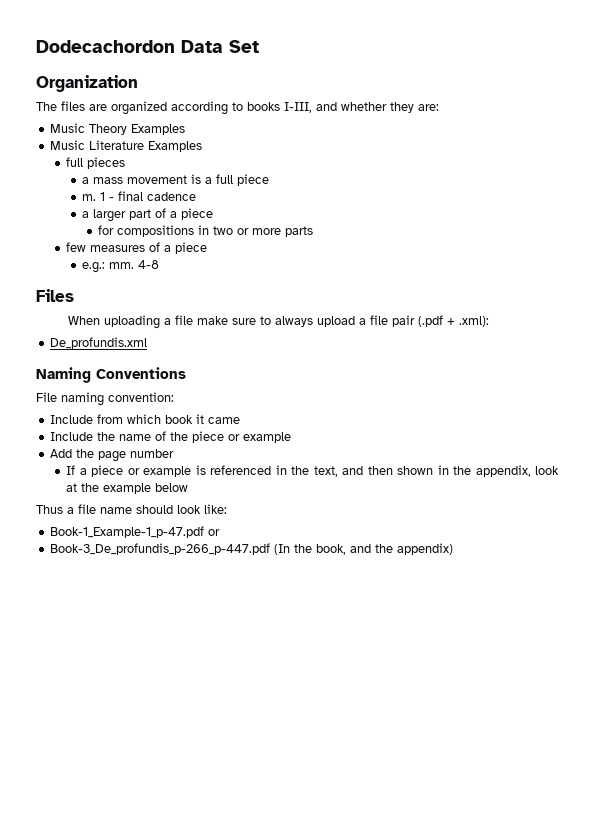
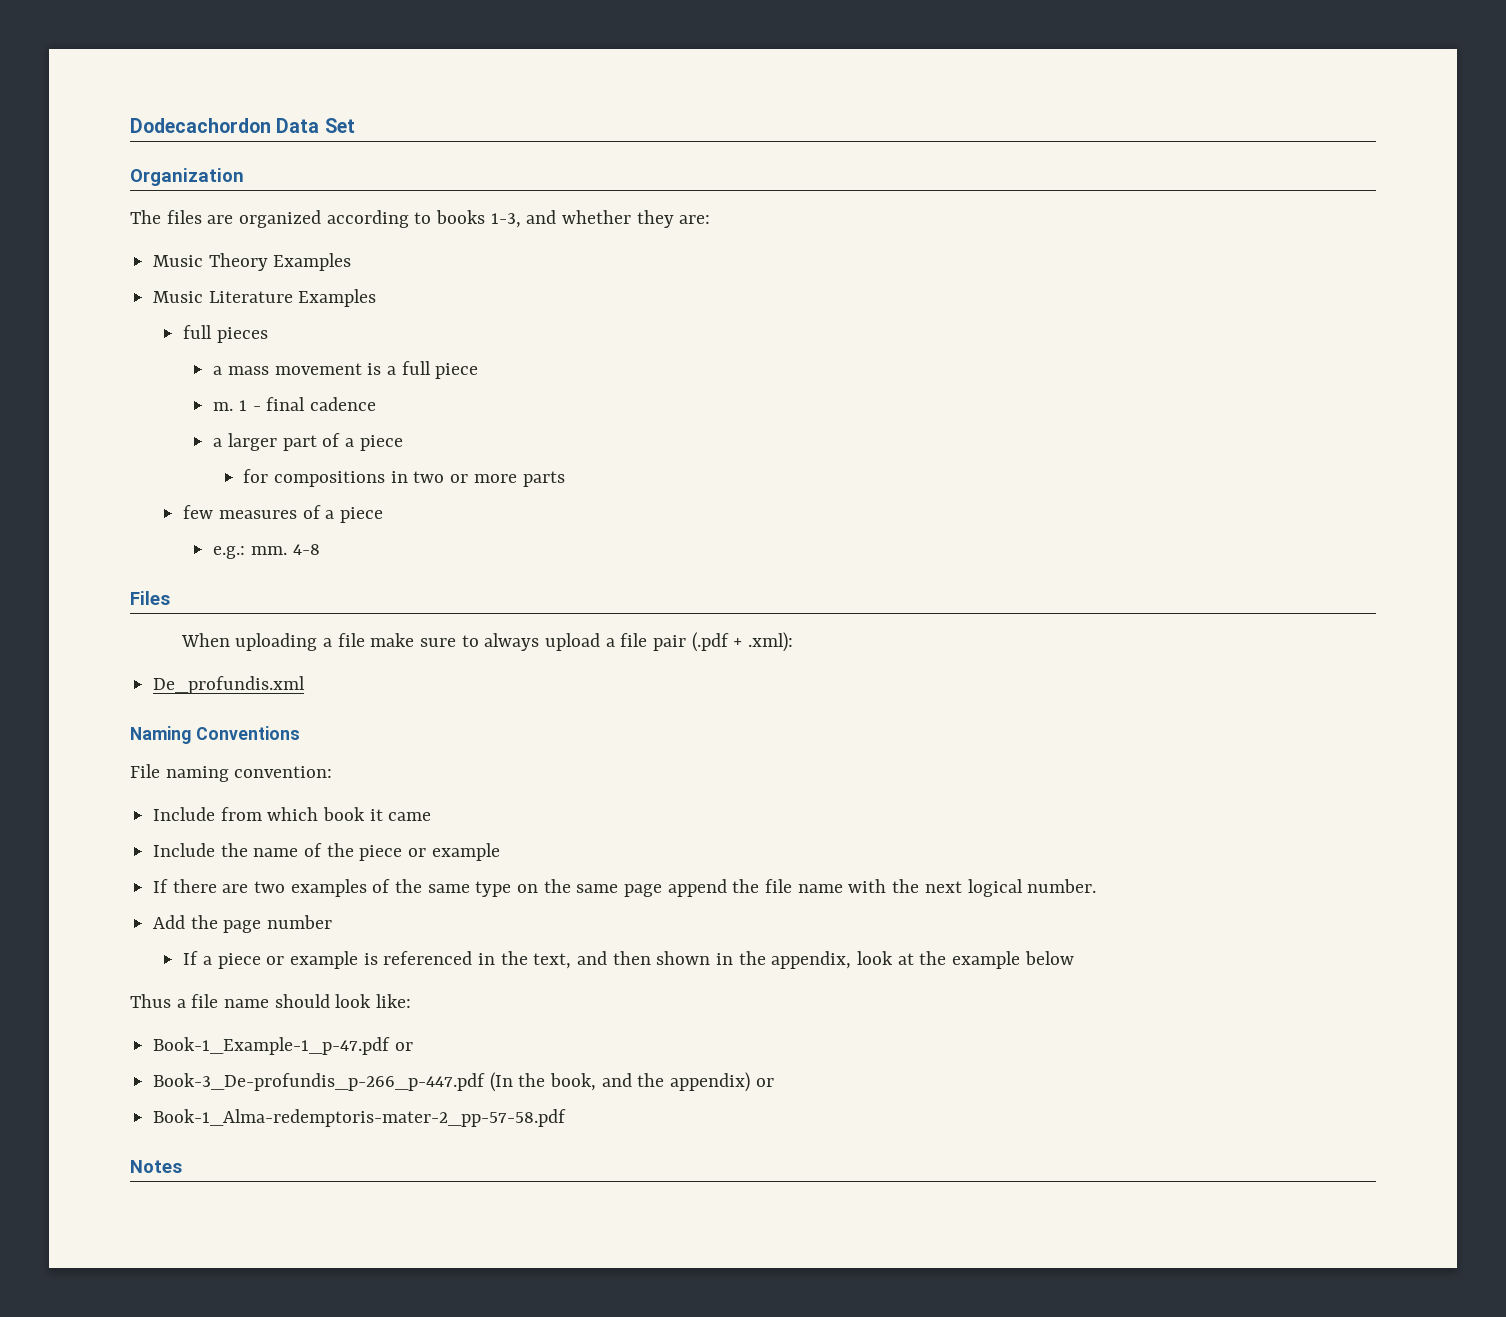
- The files are organized according to books I-III, and whether they are:
+ The files are organized according to books 1-3, and whether they are:
+ If there are two examples of the same type on the same page append the file name with the next logical number.
- Book-3_De_profundis_p-266_p-447.pdf (In the book, and the appendix)
+ Book-3_De-profundis_p-266_p-447.pdf (In the book, and the appendix) or
+ Book-1_Alma-redemptoris-mater-2_pp-57-58.pdf
+ Notes

